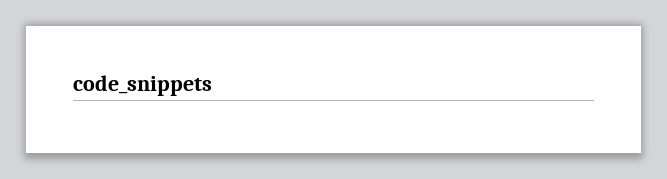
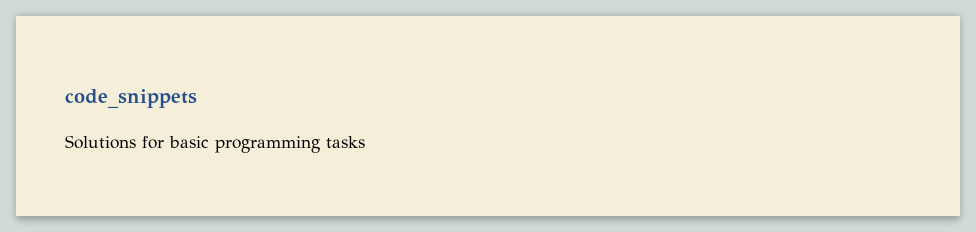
+ Solutions for basic programming tasks

